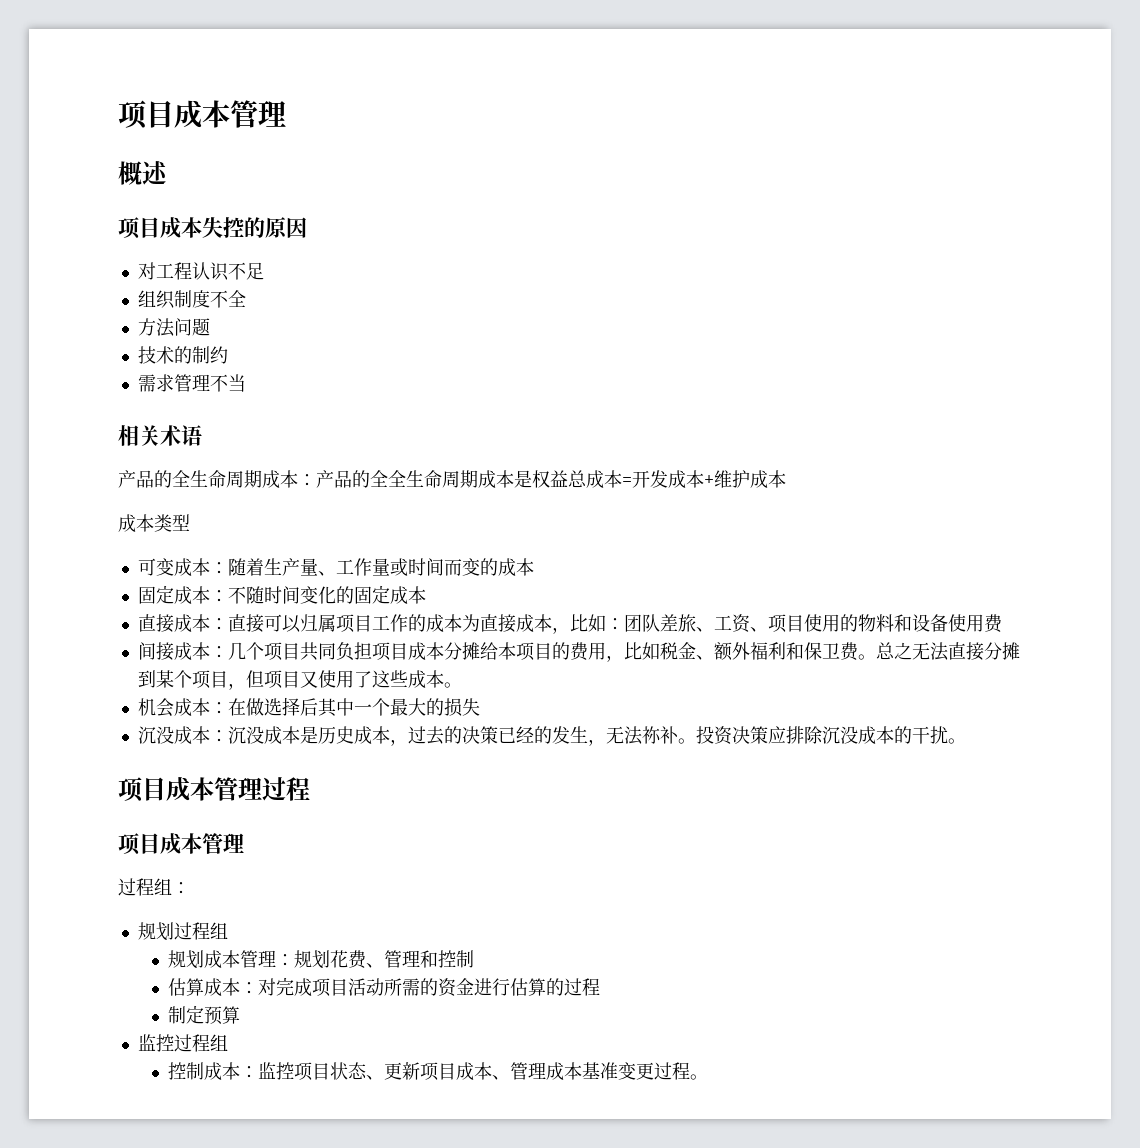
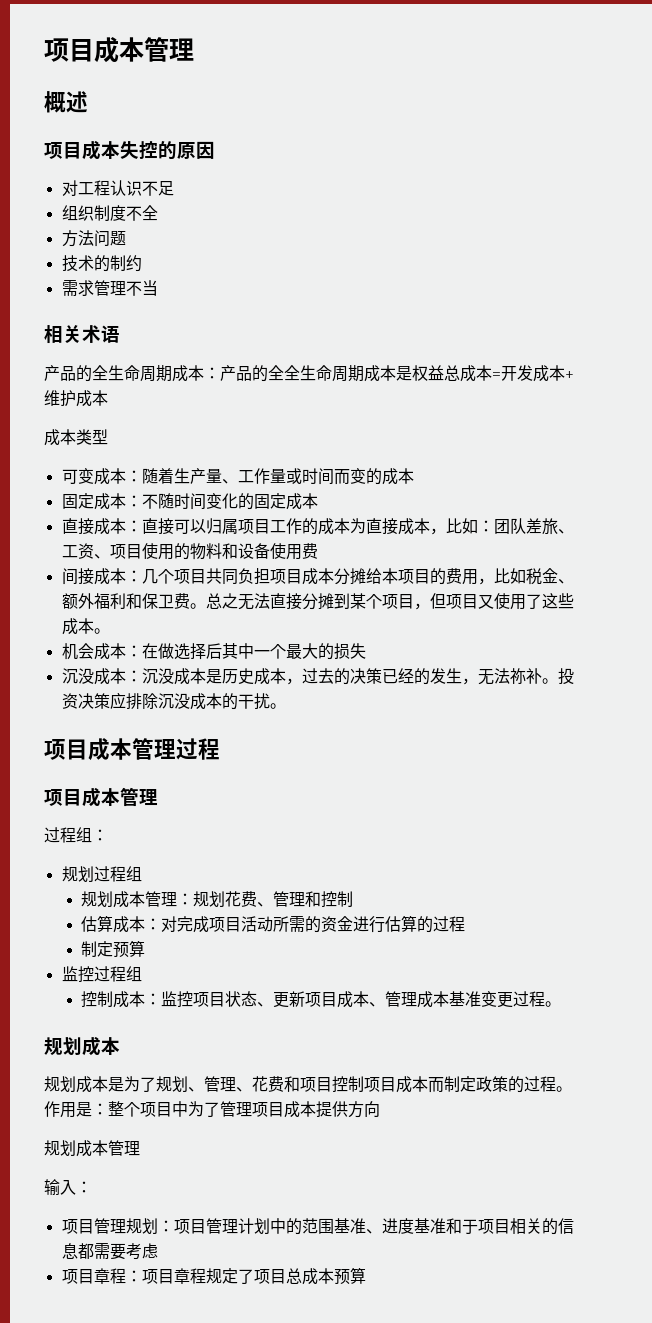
  控制成本：监控项目状态、更新项目成本、管理成本基准变更过程。
+ 规划成本
+ 规划成本是为了规划、管理、花费和项目控制项目成本而制定政策的过程。作用是：整个项目中为了管理项目成本提供方向
+ 规划成本管理
+ 输入：
+ 项目管理规划：项目管理计划中的范围基准、进度基准和于项目相关的信息都需要考虑
+ 项目章程：项目章程规定了项目总成本预算

